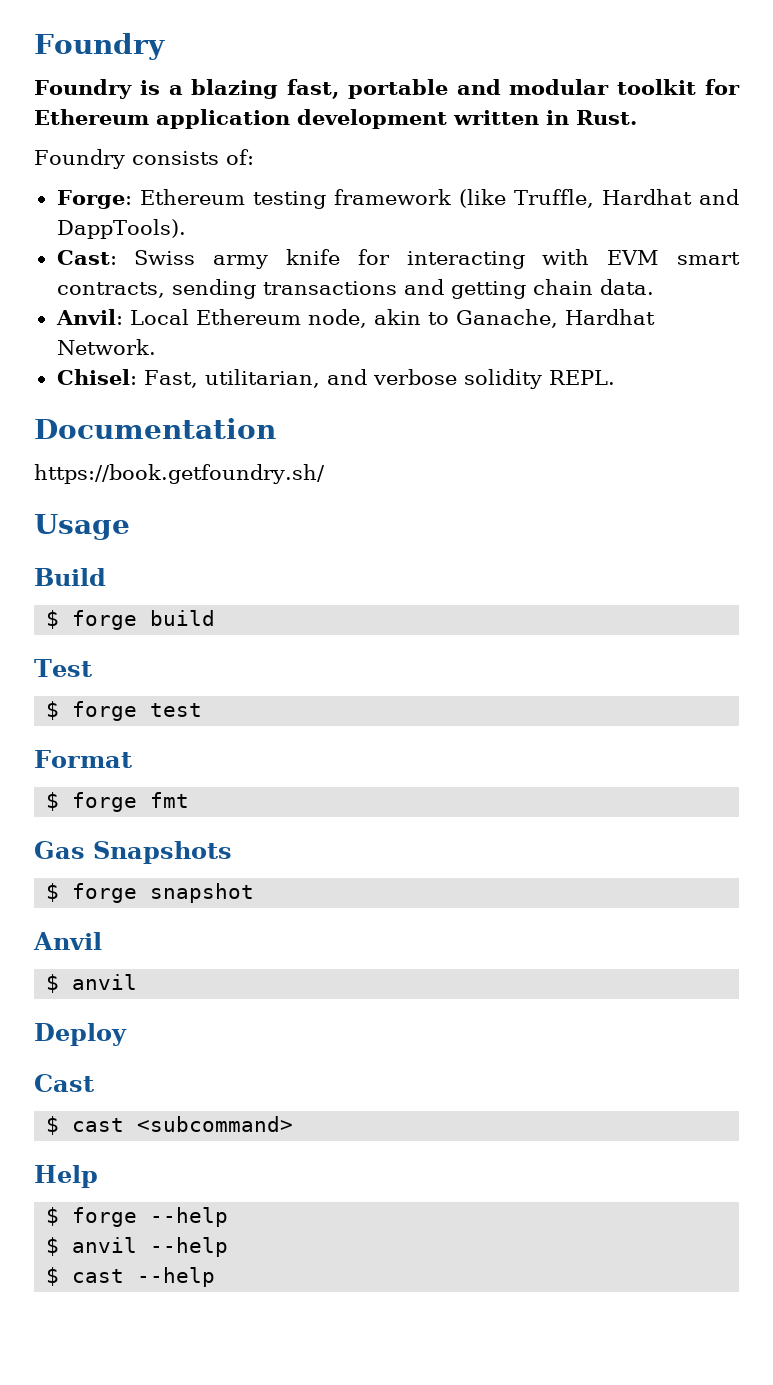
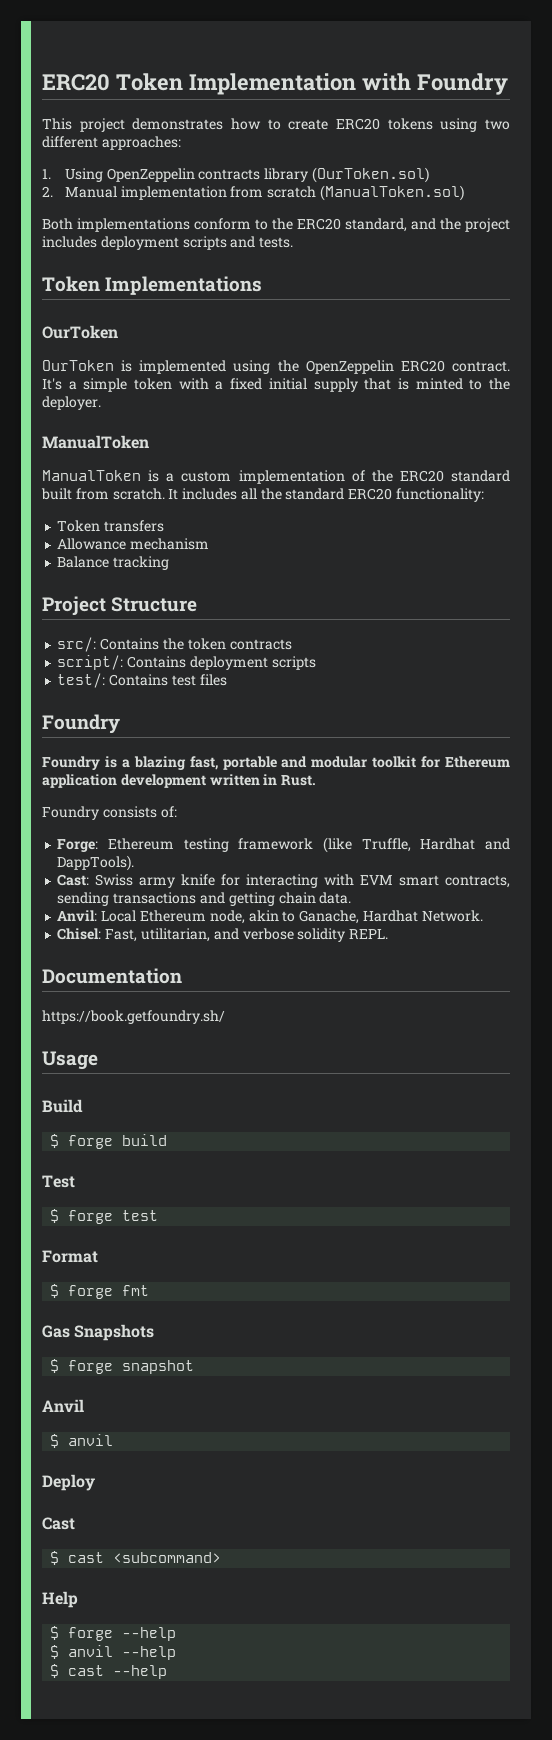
+ ERC20 Token Implementation with Foundry
+ This project demonstrates how to create ERC20 tokens using two different approaches:
+ 1. Using OpenZeppelin contracts library (OurToken.sol)
+ 2. Manual implementation from scratch (ManualToken.sol)
+ Both implementations conform to the ERC20 standard, and the project includes deployment scripts and tests.
+ Token Implementations
+ OurToken
+ OurToken is implemented using the OpenZeppelin ERC20 contract. It's a simple token with a fixed initial supply that is minted to the deployer.
+ ManualToken
+ ManualToken is a custom implementation of the ERC20 standard built from scratch. It includes all the standard ERC20 functionality:
+ Token transfers
+ Allowance mechanism
+ Balance tracking
+ Project Structure
+ src/: Contains the token contracts
+ script/: Contains deployment scripts
+ test/: Contains test files

